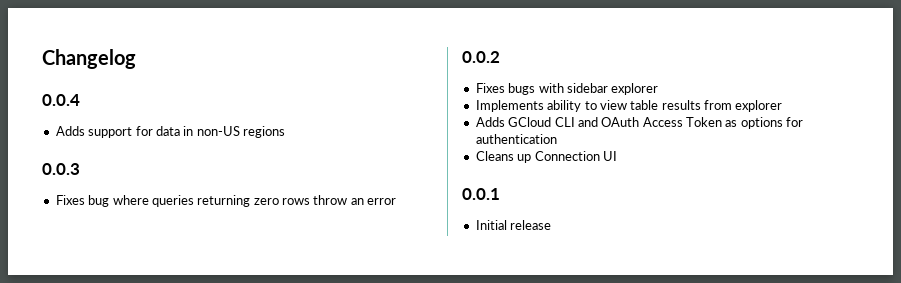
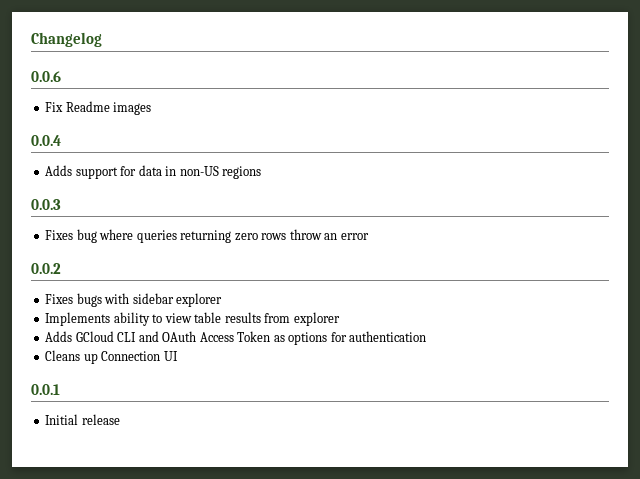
+ 0.0.6
+ Fix Readme images

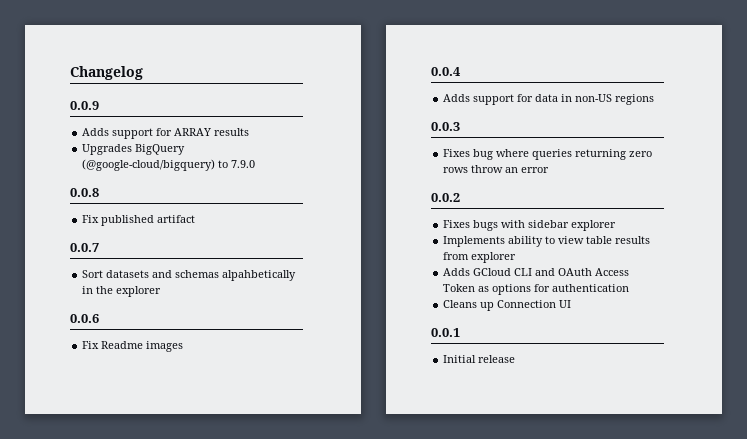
+ 0.0.9
+ Adds support for ARRAY results
+ Upgrades BigQuery (@google-cloud/bigquery) to 7.9.0
+ 0.0.8
+ Fix published artifact
+ 0.0.7
+ Sort datasets and schemas alpahbetically in the explorer

